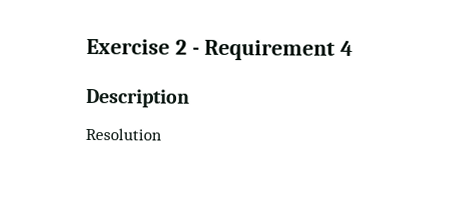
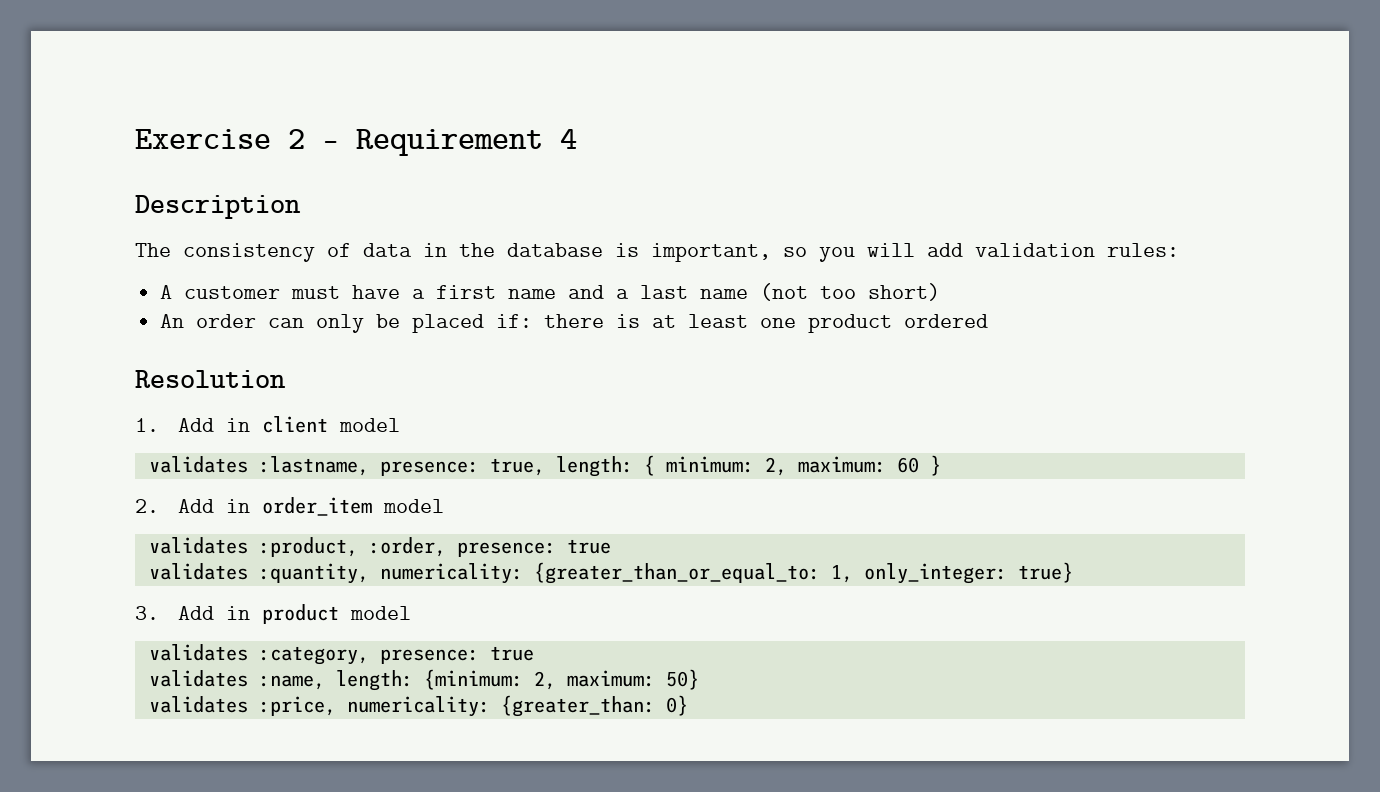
+ The consistency of data in the database is important, so you will add validation rules:
+ A customer must have a first name and a last name (not too short)
+ An order can only be placed if: there is at least one product ordered
  Resolution
+ 1. Add in client model
+ validates :lastname, presence: true, length: { minimum: 2, maximum: 60 }
+ 2. Add in order_item model
+ validates :product, :order, presence: true
+ validates :quantity, numericality: {greater_than_or_equal_to: 1, only_integer: true}
+ 3. Add in product model
+ validates :category, presence: true
+ validates :name, length: {minimum: 2, maximum: 50}
+ validates :price, numericality: {greater_than: 0}

